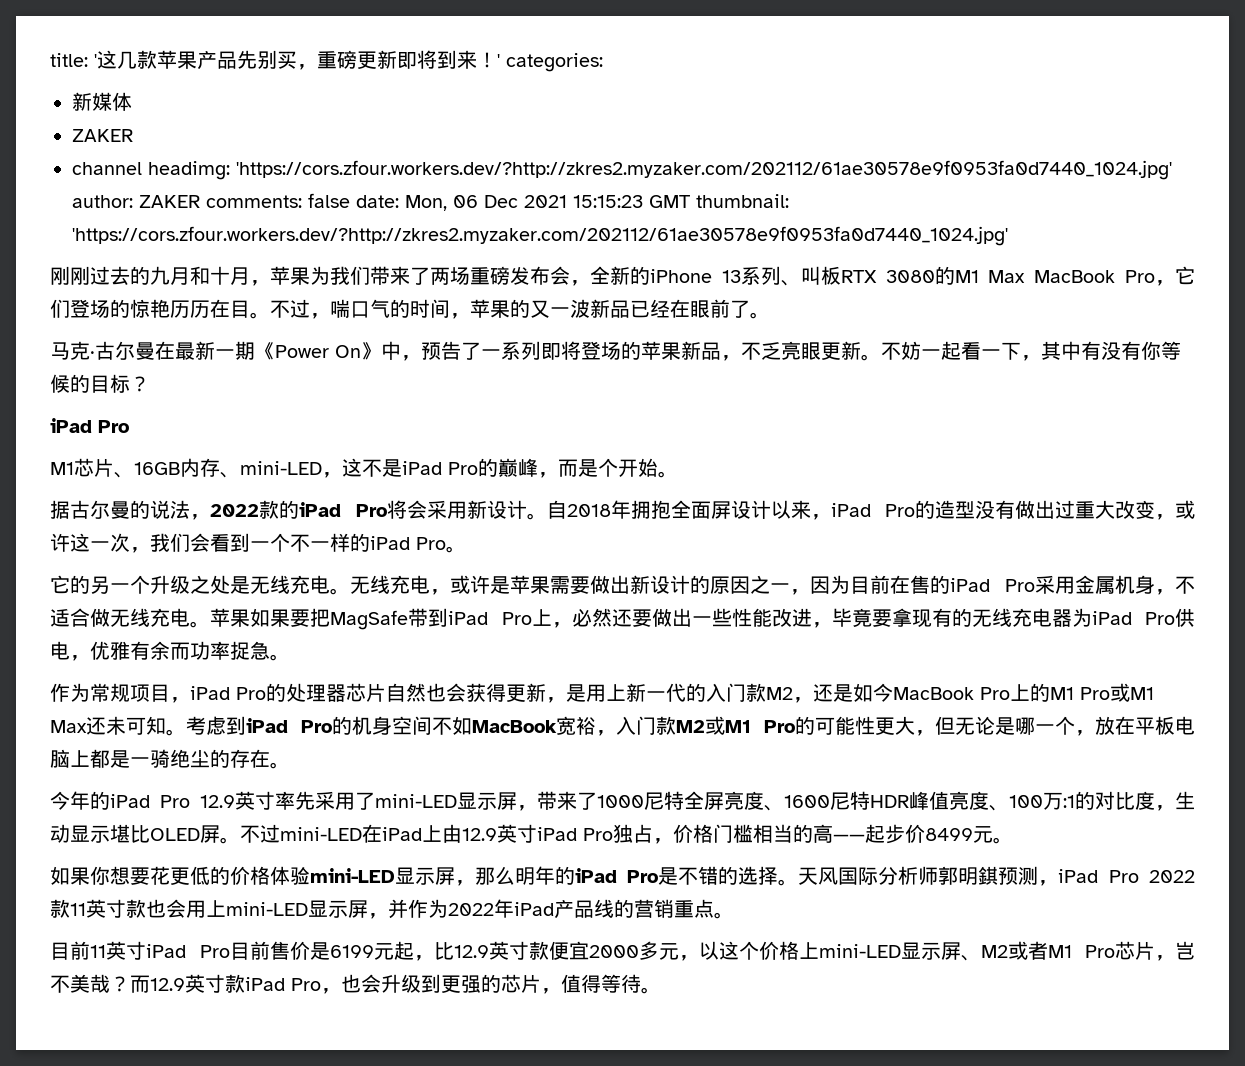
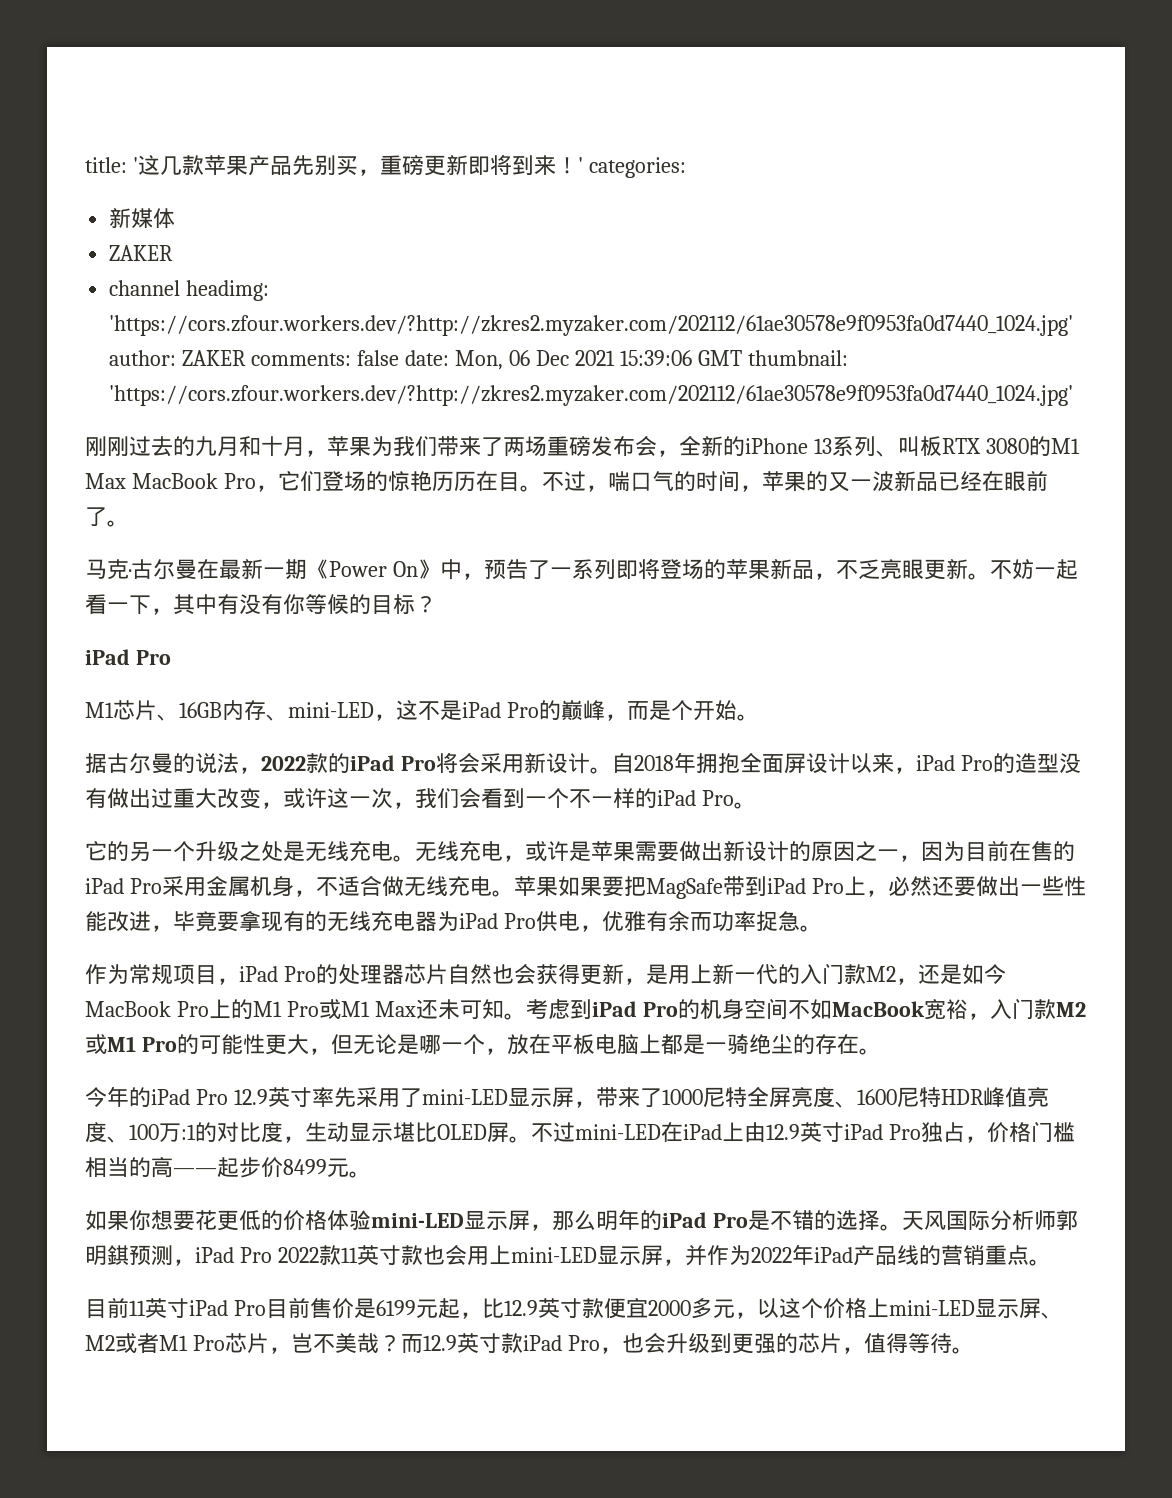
- channel headimg: 'https://cors.zfour.workers.dev/?http://zkres2.myzaker.com/202112/61ae30578e9f0953fa0d7440_1024.jpg' author: ZAKER comments: false date: Mon, 06 Dec 2021 15:15:23 GMT thumbnail: 'https://cors.zfour.workers.dev/?http://zkres2.myzaker.com/202112/61ae30578e9f0953fa0d7440_1024.jpg'
+ channel headimg: 'https://cors.zfour.workers.dev/?http://zkres2.myzaker.com/202112/61ae30578e9f0953fa0d7440_1024.jpg' author: ZAKER comments: false date: Mon, 06 Dec 2021 15:39:06 GMT thumbnail: 'https://cors.zfour.workers.dev/?http://zkres2.myzaker.com/202112/61ae30578e9f0953fa0d7440_1024.jpg'

